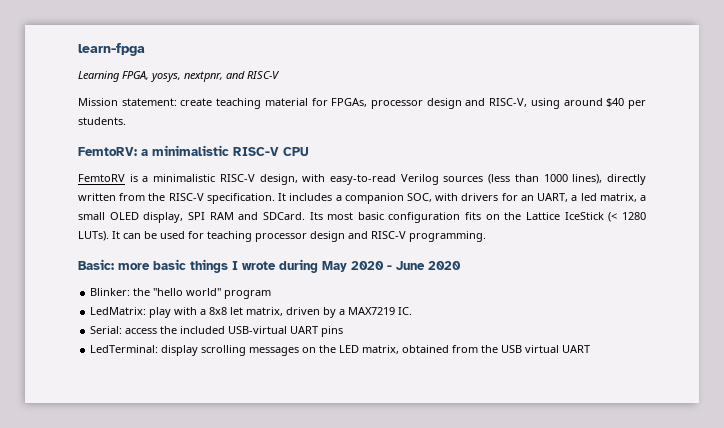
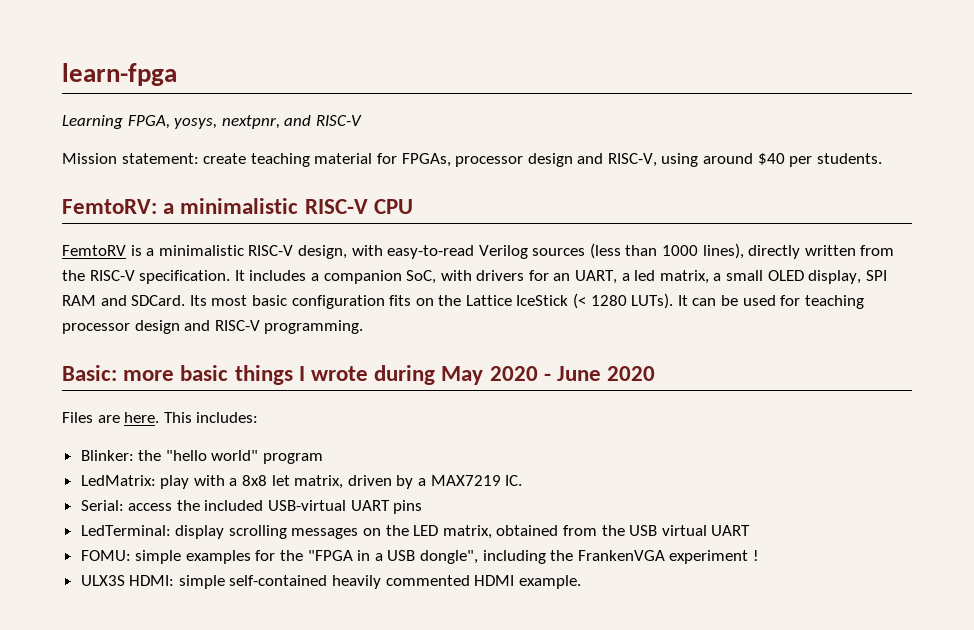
- It includes a companion SOC, with drivers for an UART, a led matrix, a small OLED display, SPI RAM and SDCard.
+ It includes a companion SoC, with drivers for an UART, a led matrix, a small OLED display, SPI RAM and SDCard.
+ Files are here. This includes:
+ FOMU: simple examples for the "FPGA in a USB dongle", including the FrankenVGA experiment !
+ ULX3S HDMI: simple self-contained heavily commented HDMI example.

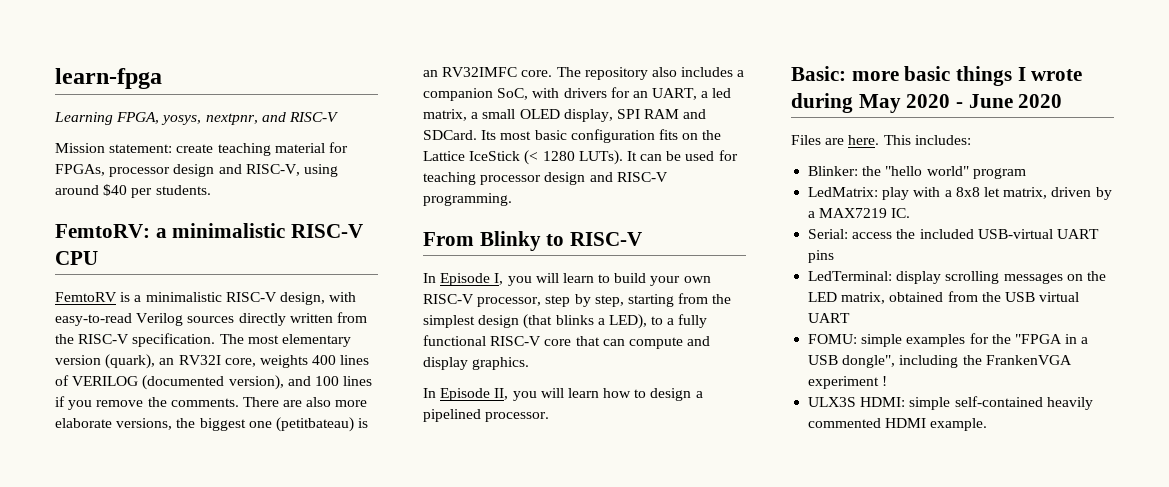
- FemtoRV is a minimalistic RISC-V design, with easy-to-read Verilog sources (less than 1000 lines), directly written from the RISC-V specification.
+ FemtoRV is a minimalistic RISC-V design, with easy-to-read Verilog sources directly written from the RISC-V specification.
- It includes a companion SoC, with drivers for an UART, a led matrix, a small OLED display, SPI RAM and SDCard.
+ The most elementary version (quark), an RV32I core, weights 400 lines of VERILOG (documented version), and 100 lines if you remove the comments. There are also more elaborate versions, the biggest one (petitbateau) is an RV32IMFC core. The repository also includes a companion SoC, with drivers for an UART, a led matrix, a small OLED display, SPI RAM and SDCard.
+ From Blinky to RISC-V
+ In Episode I, you will learn to build your own RISC-V processor, step by step, starting from the simplest design (that blinks a LED), to a fully functional RISC-V core that can compute and display graphics.
+ In Episode II, you will learn how to design a pipelined processor.

